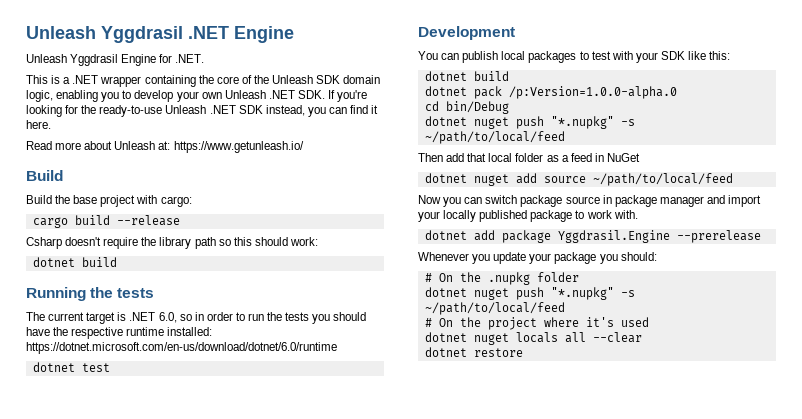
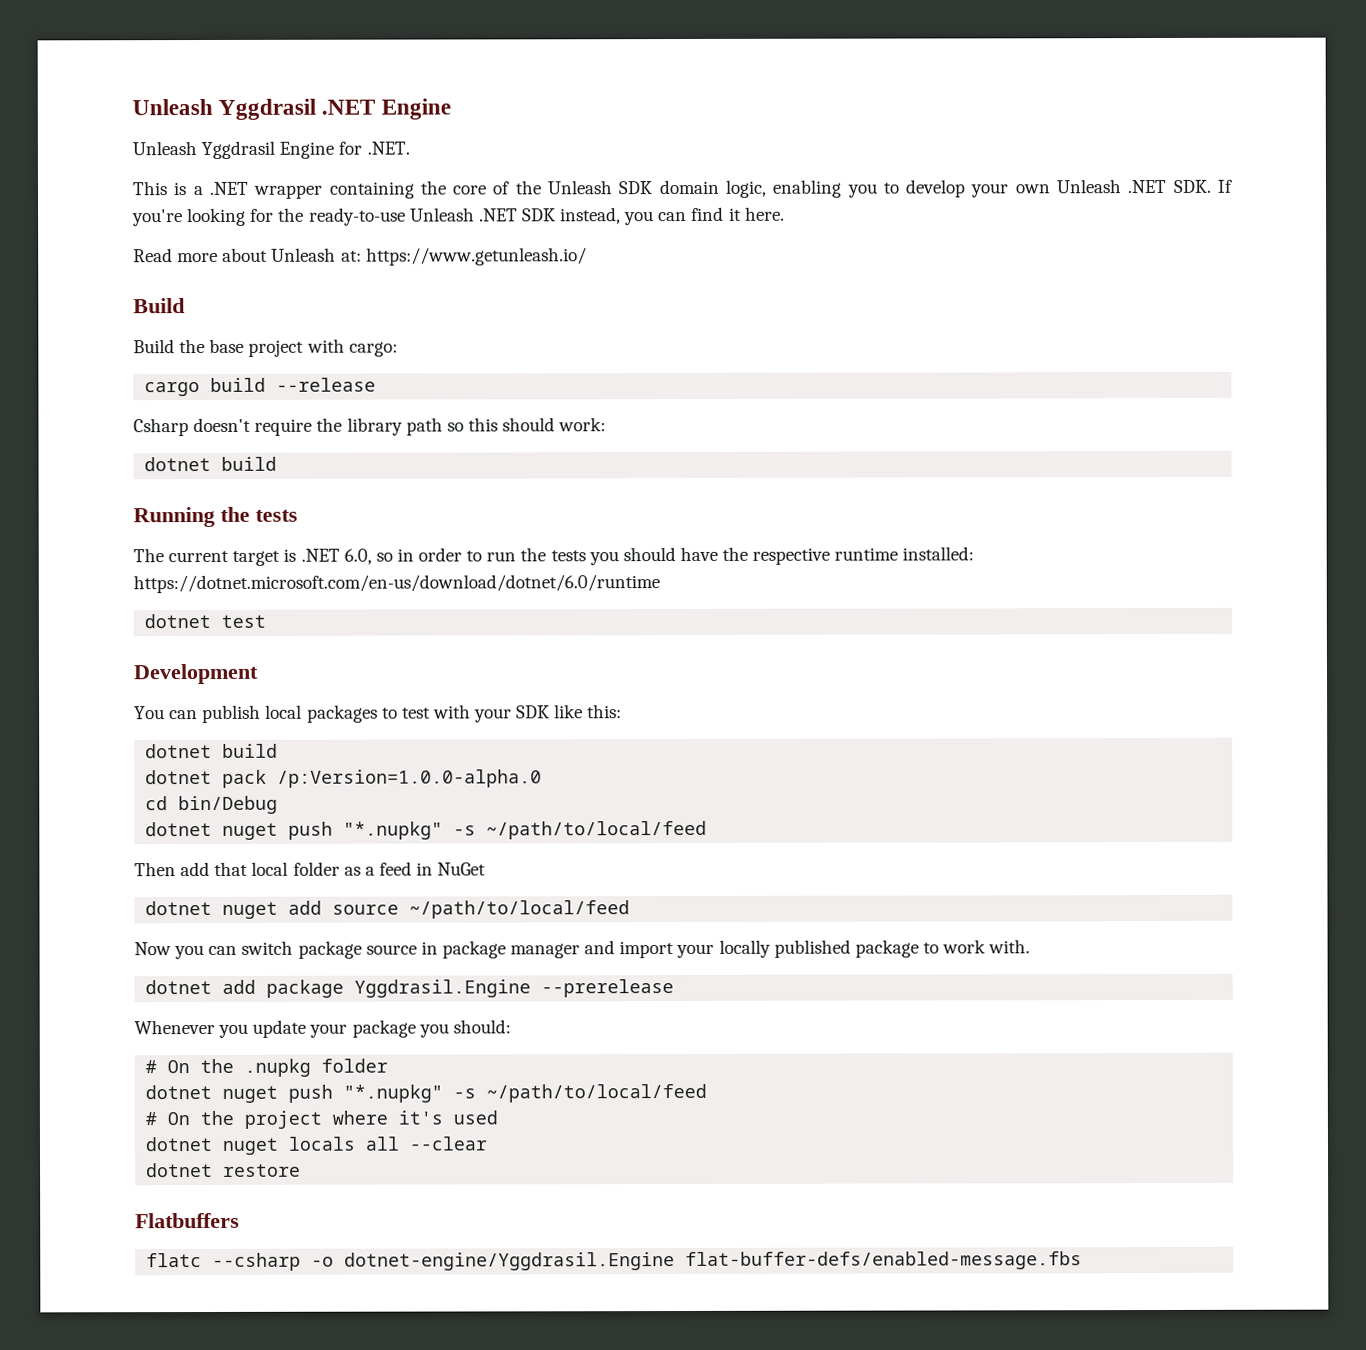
+ Flatbuffers
+ flatc --csharp -o dotnet-engine/Yggdrasil.Engine flat-buffer-defs/enabled-message.fbs

